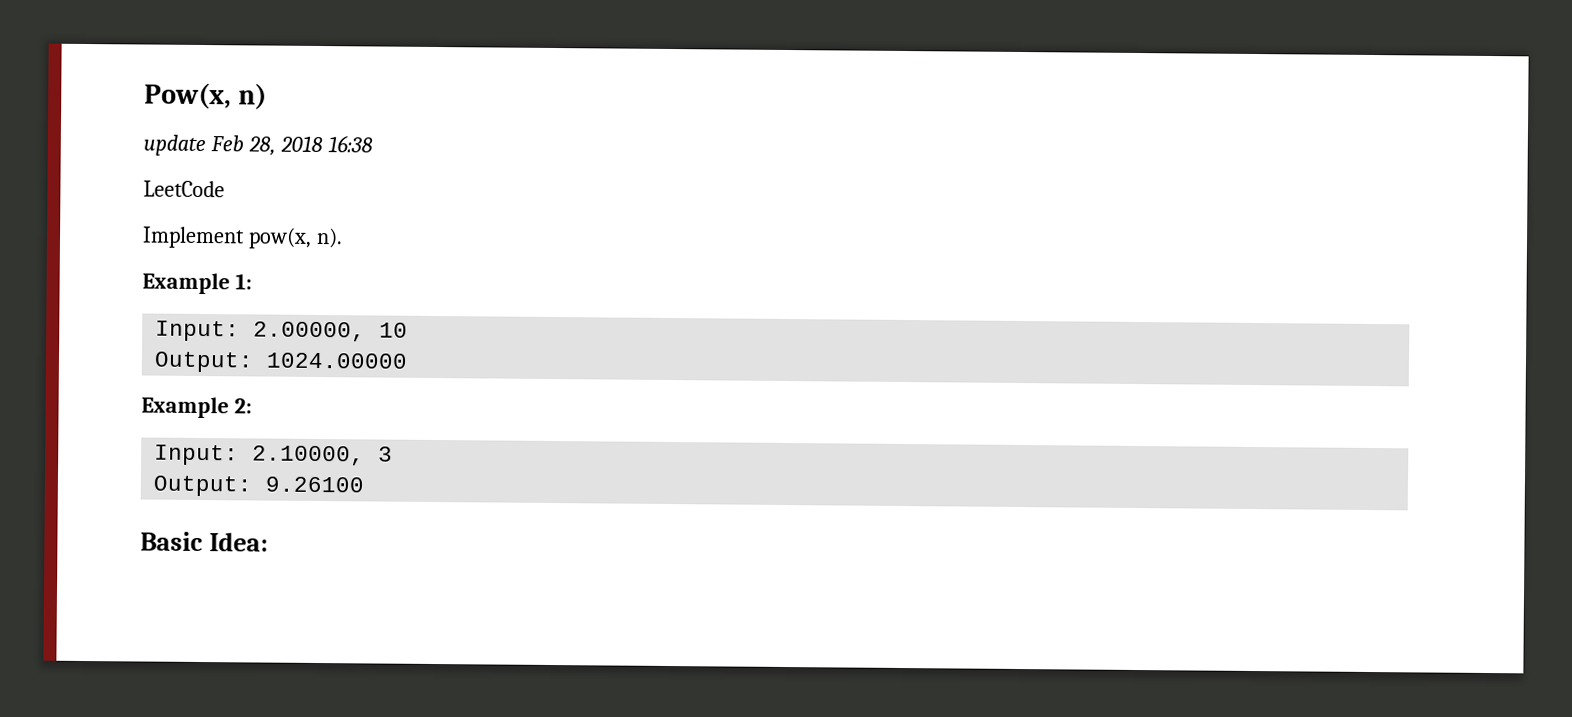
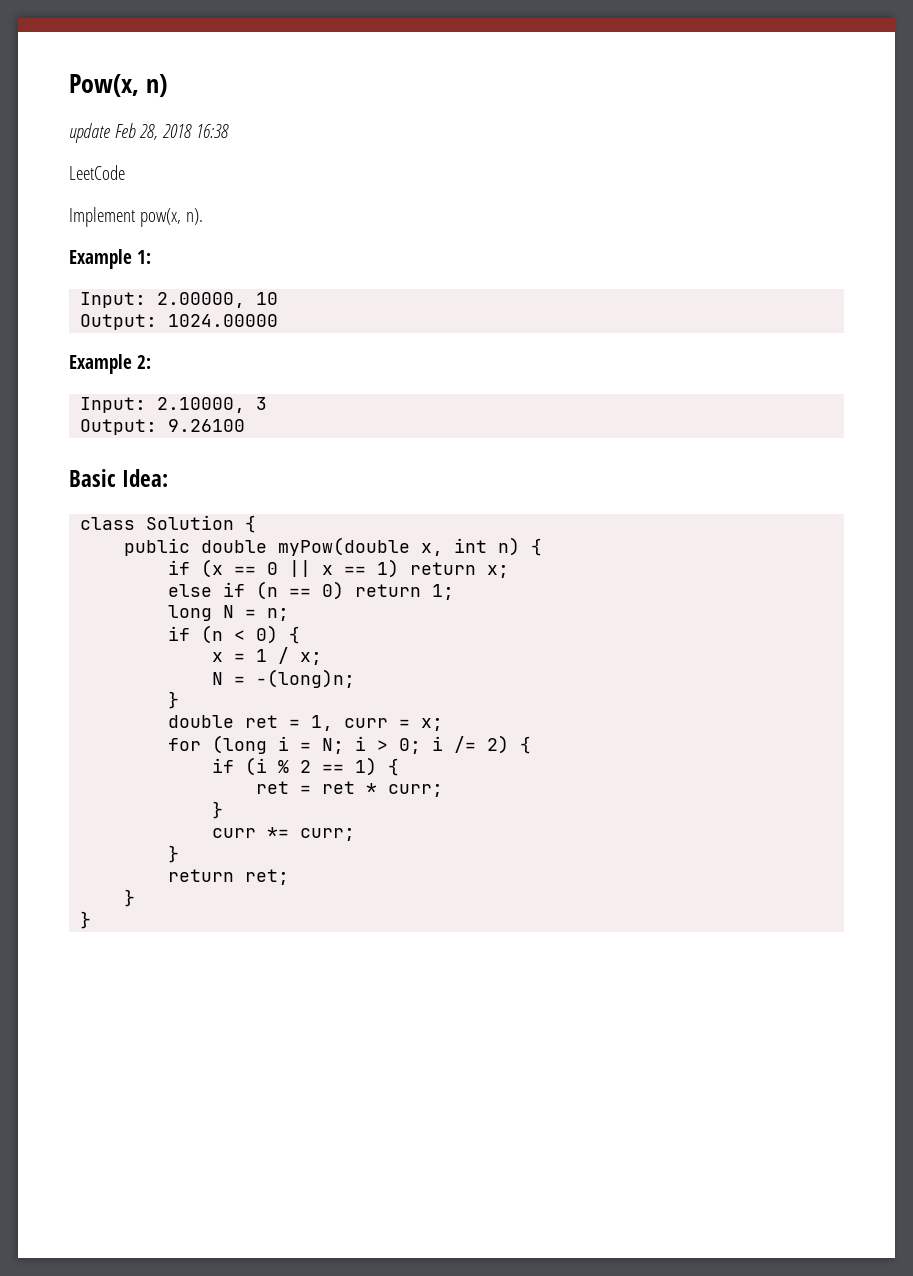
+ class Solution {
+ public double myPow(double x, int n) {
+ if (x == 0 || x == 1) return x;
+ else if (n == 0) return 1;
+ long N = n;
+ if (n < 0) {
+ x = 1 / x;
+ N = -(long)n;
+ }
+ double ret = 1, curr = x;
+ for (long i = N; i > 0; i /= 2) {
+ if (i % 2 == 1) {
+ ret = ret * curr;
+ }
+ curr *= curr;
+ }
+ return ret;
+ }
+ }

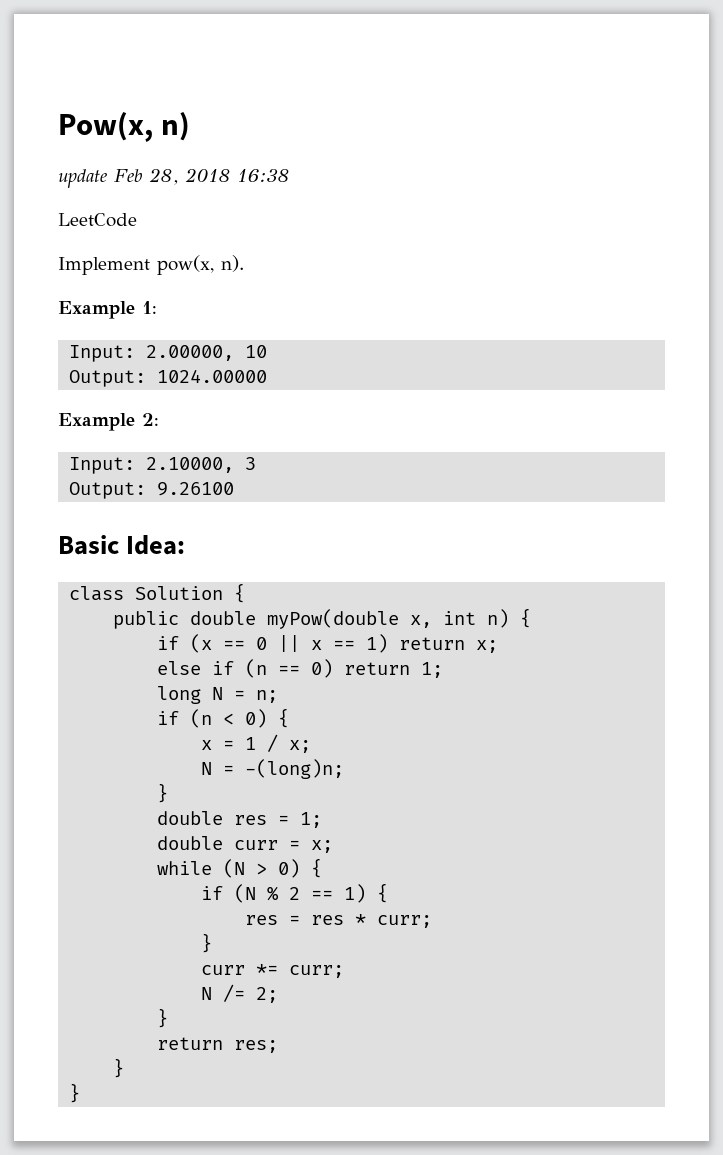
- double ret = 1, curr = x;
+ double res = 1;
+ double curr = x;
- for (long i = N; i > 0; i /= 2) {
- if (i % 2 == 1) {
+ while (N > 0) {
+ if (N % 2 == 1) {
- ret = ret * curr;
+ res = res * curr;
+ N /= 2;
- return ret;
+ return res;

